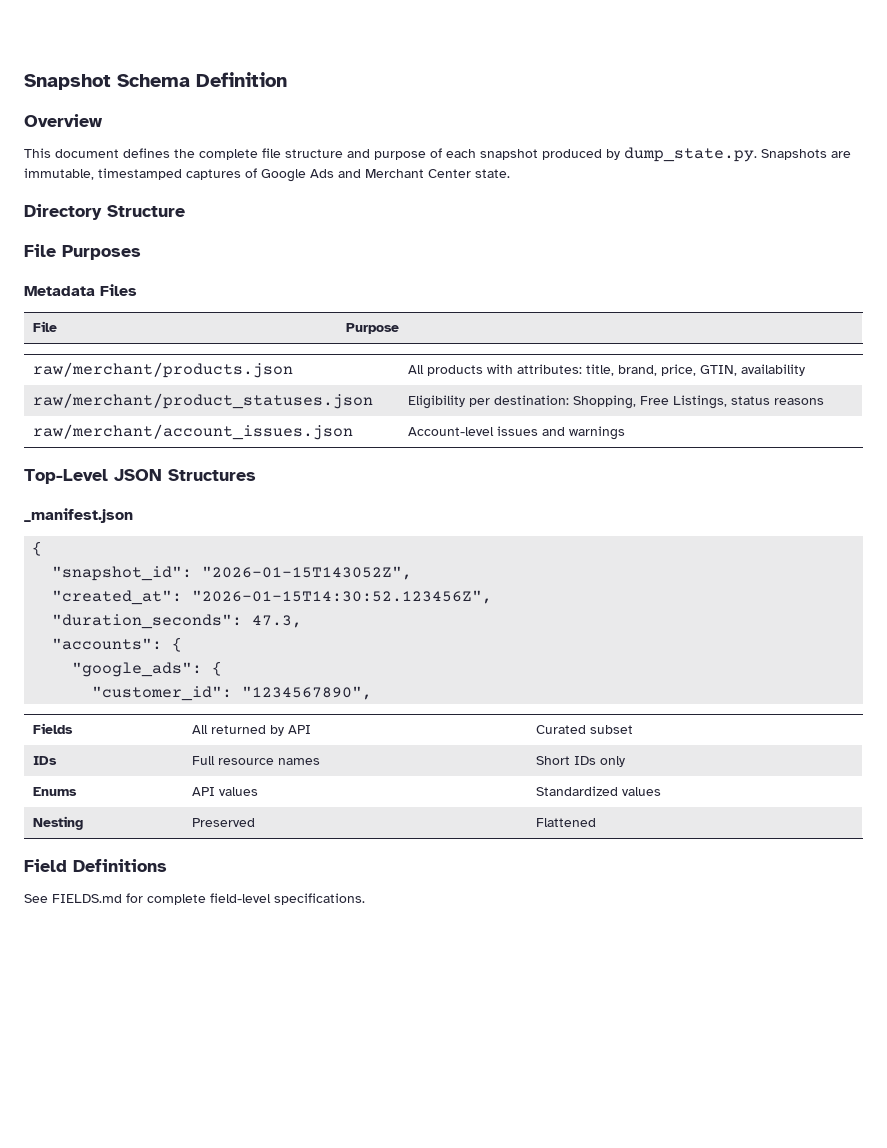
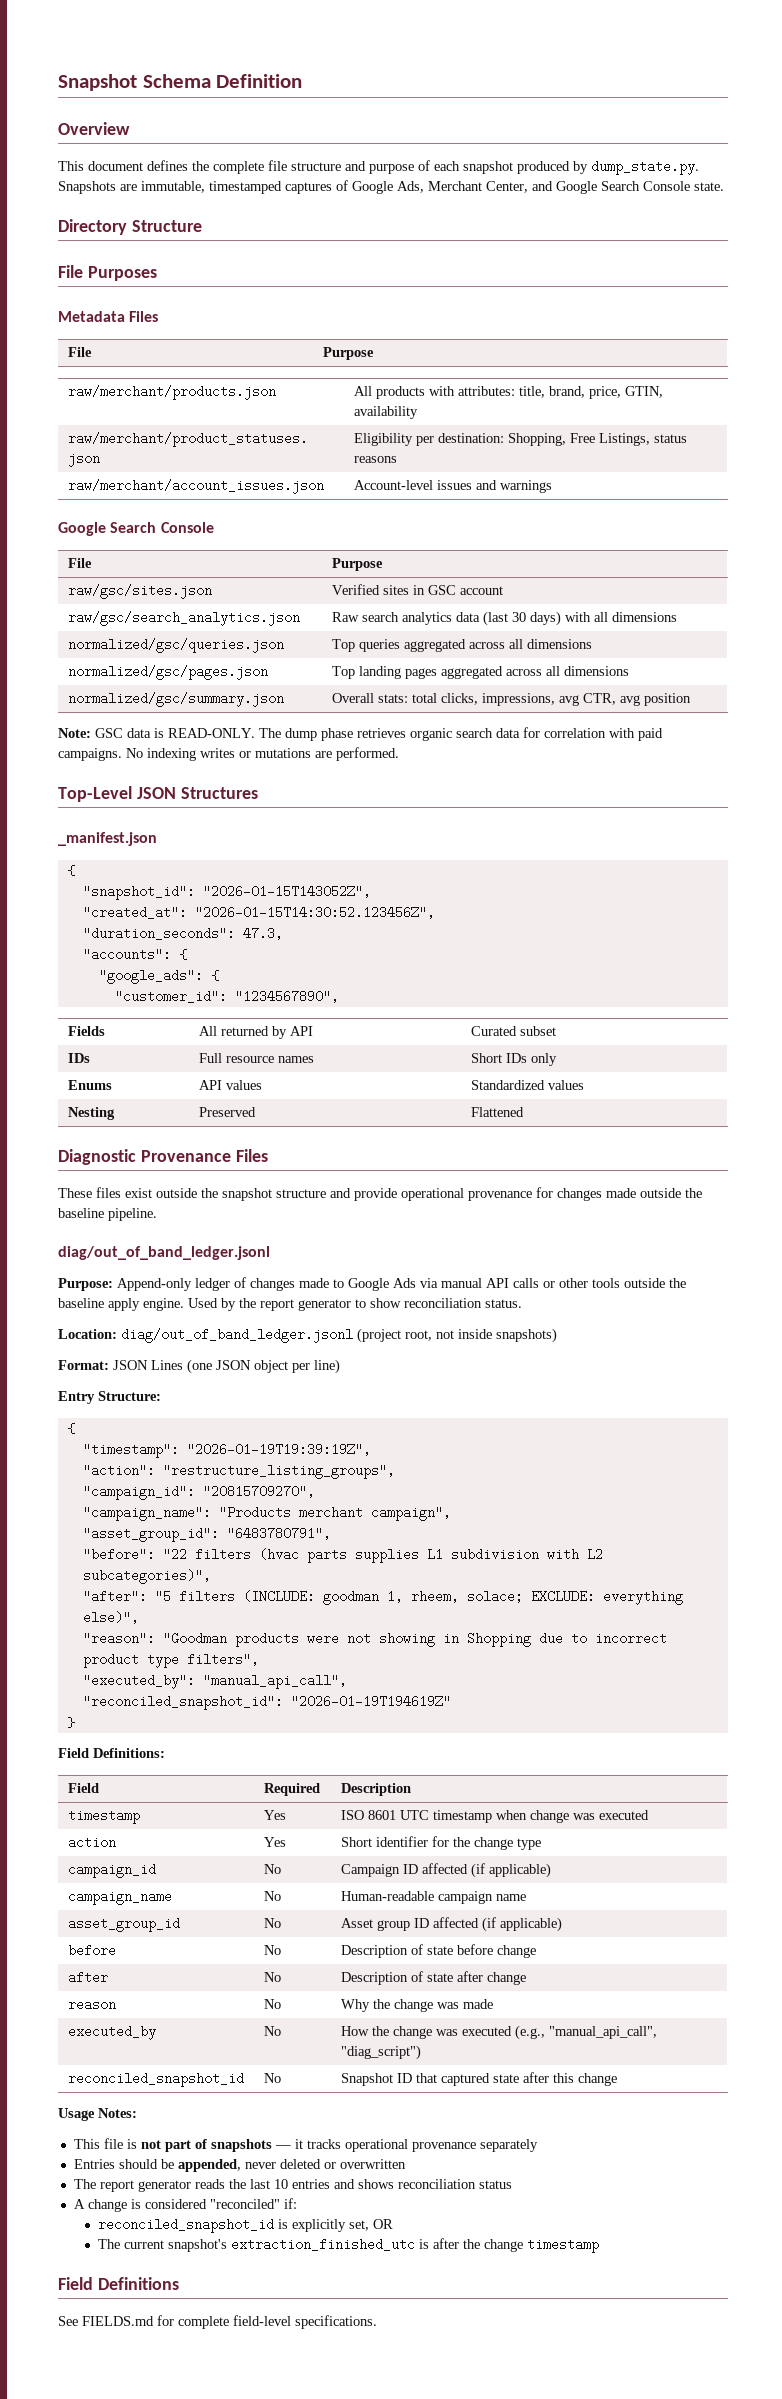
- This document defines the complete file structure and purpose of each snapshot produced by dump_state.py. Snapshots are immutable, timestamped captures of Google Ads and Merchant Center state.
+ This document defines the complete file structure and purpose of each snapshot produced by dump_state.py. Snapshots are immutable, timestamped captures of Google Ads, Merchant Center, and Google Search Console state.
  raw/merchant/account_issues.json | Account-level issues and warnings
+ Google Search Console
+ File | Purpose
+ raw/gsc/sites.json | Verified sites in GSC account
+ raw/gsc/search_analytics.json | Raw search analytics data (last 30 days) with all dimensions
+ normalized/gsc/queries.json | Top queries aggregated across all dimensions
+ normalized/gsc/pages.json | Top landing pages aggregated across all dimensions
+ normalized/gsc/summary.json | Overall stats: total clicks, impressions, avg CTR, avg position
+ Note: GSC data is READ-ONLY. The dump phase retrieves organic search data for correlation with paid campaigns. No indexing writes or mutations are performed.
+ Diagnostic Provenance Files
+ These files exist outside the snapshot structure and provide operational provenance for changes made outside the baseline pipeline.
+ diag/out_of_band_ledger.jsonl
+ Purpose: Append-only ledger of changes made to Google Ads via manual API calls or other tools outside the baseline apply engine. Used by the report generator to show reconciliation status.
+ Location: diag/out_of_band_ledger.jsonl (project root, not inside snapshots)
+ Format: JSON Lines (one JSON object per line)
+ Entry Structure:
+ {
+ "timestamp": "2026-01-19T19:39:19Z",
+ "action": "restructure_listing_groups",
+ "campaign_id": "20815709270",
+ "campaign_name": "Products merchant campaign",
+ "asset_group_id": "6483780791",
+ "before": "22 filters (hvac parts supplies L1 subdivision with L2 subcategories)",
+ "after": "5 filters (INCLUDE: goodman 1, rheem, solace; EXCLUDE: everything else)",
+ "reason": "Goodman products were not showing in Shopping due to incorrect product type filters",
+ "executed_by": "manual_api_call",
+ "reconciled_snapshot_id": "2026-01-19T194619Z"
+ }
+ Field Definitions:
+ Field | Required | Description
+ timestamp | Yes | ISO 8601 UTC timestamp when change was executed
+ action | Yes | Short identifier for the change type
+ campaign_id | No | Campaign ID affected (if applicable)
+ campaign_name | No | Human-readable campaign name
+ asset_group_id | No | Asset group ID affected (if applicable)
+ before | No | Description of state before change
+ after | No | Description of state after change
+ reason | No | Why the change was made
+ executed_by | No | How the change was executed (e.g., "manual_api_call", "diag_script")
+ reconciled_snapshot_id | No | Snapshot ID that captured state after this change
+ Usage Notes:
+ This file is not part of snapshots — it tracks operational provenance separately
+ Entries should be appended, never deleted or overwritten
+ The report generator reads the last 10 entries and shows reconciliation status
+ A change is considered "reconciled" if:
+ reconciled_snapshot_id is explicitly set, OR
+ The current snapshot's extraction_finished_utc is after the change timestamp

